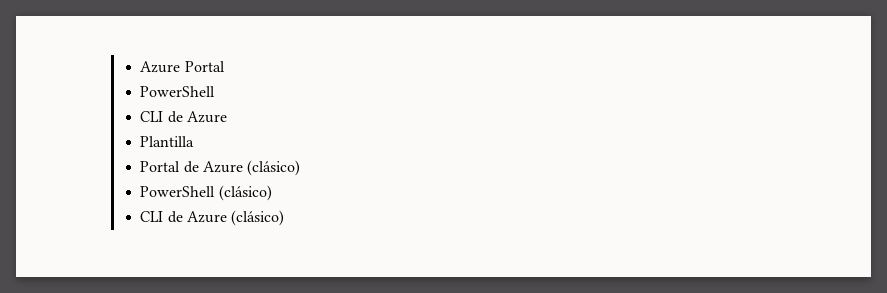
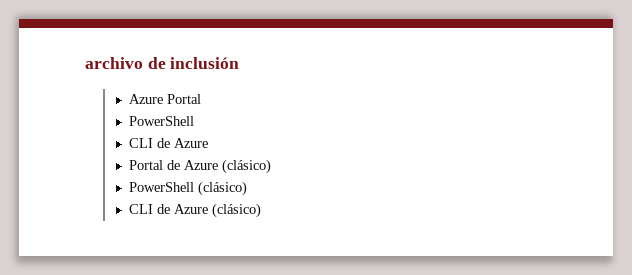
+ archivo de inclusión
- Plantilla

